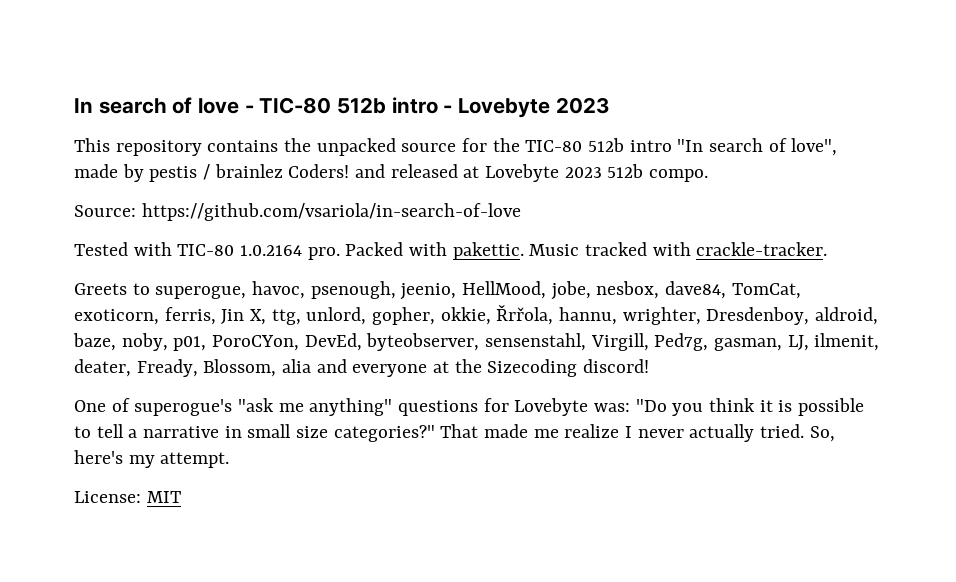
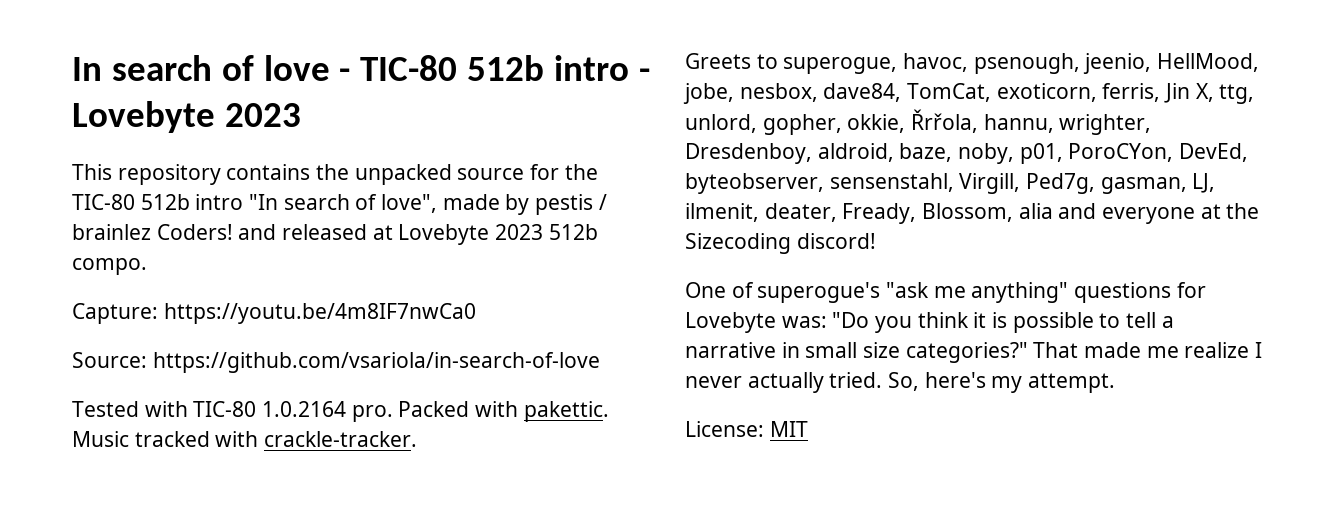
+ Capture: https://youtu.be/4m8IF7nwCa0

